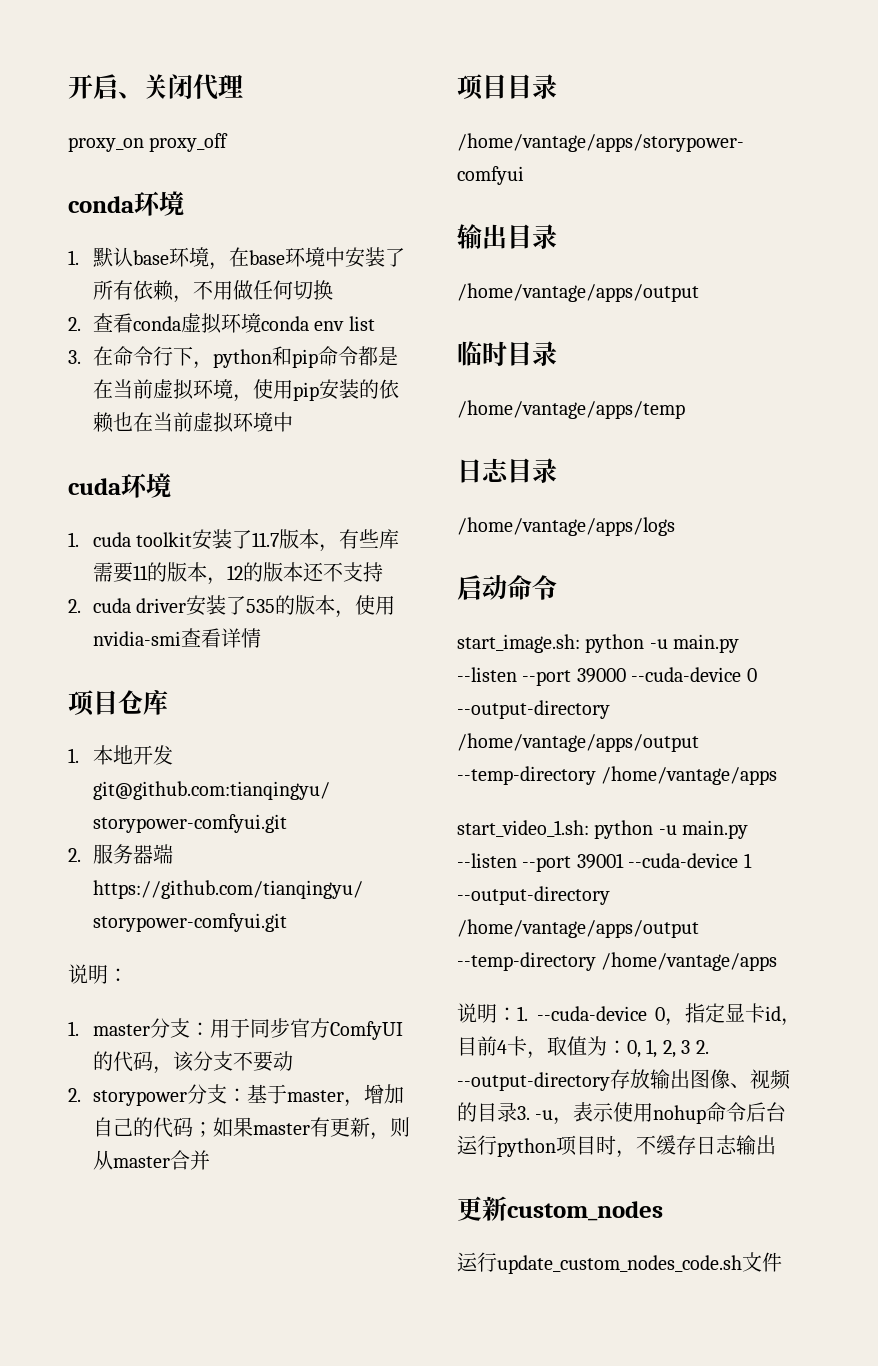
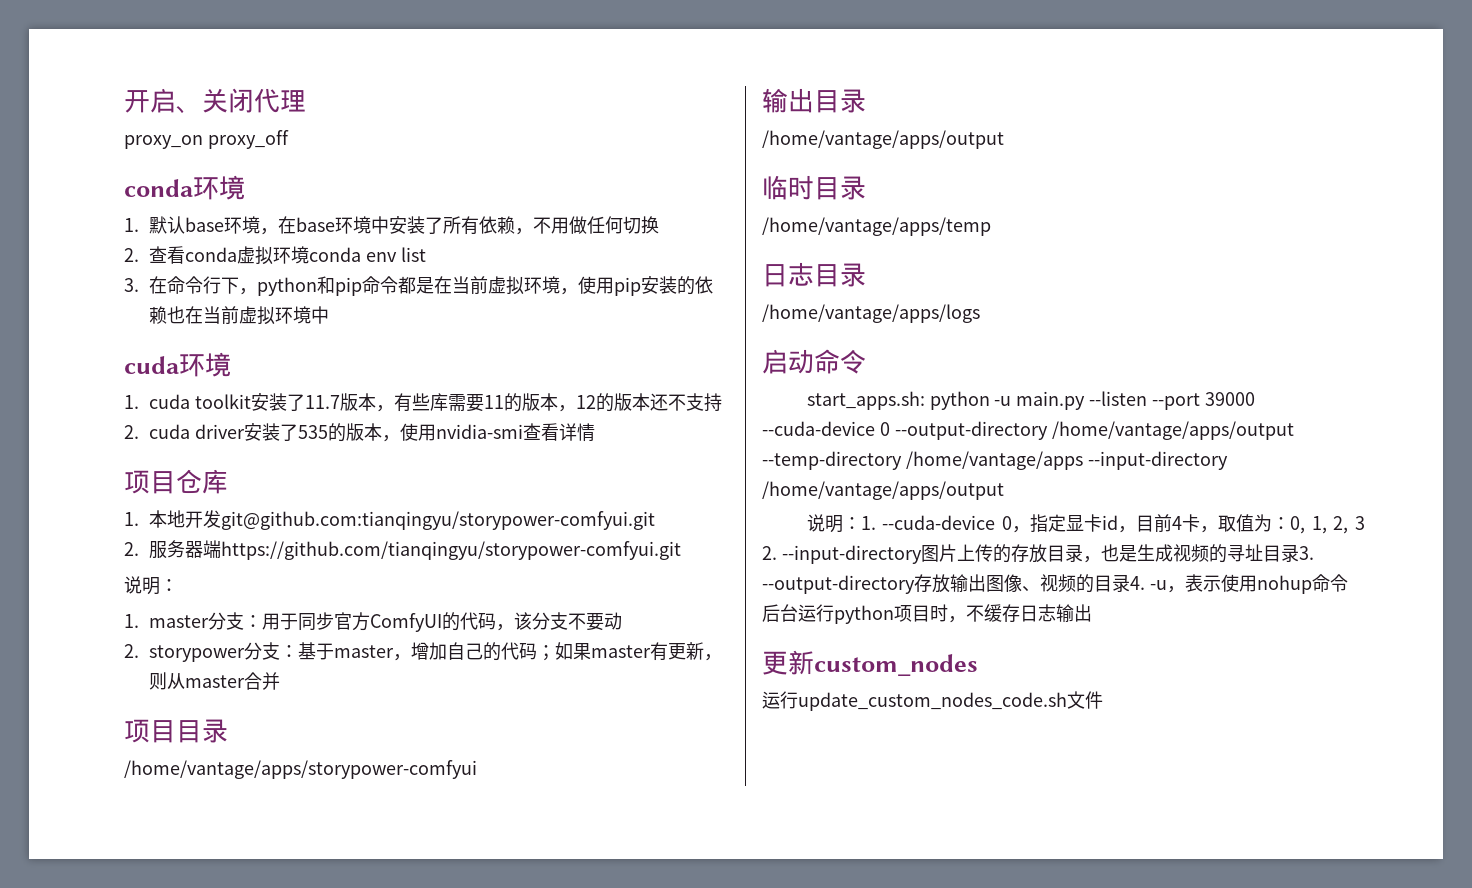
- start_image.sh: python -u main.py --listen --port 39000 --cuda-device 0 --output-directory /home/vantage/apps/output --temp-directory /home/vantage/apps
- start_video_1.sh: python -u main.py --listen --port 39001 --cuda-device 1 --output-directory /home/vantage/apps/output --temp-directory /home/vantage/apps
+ start_apps.sh: python -u main.py --listen --port 39000 --cuda-device 0 --output-directory /home/vantage/apps/output --temp-directory /home/vantage/apps --input-directory /home/vantage/apps/output
- 说明：1. --cuda-device 0，指定显卡id，目前4卡，取值为：0, 1, 2, 3 2. --output-directory存放输出图像、视频的目录3. -u，表示使用nohup命令后台运行python项目时，不缓存日志输出
+ 说明：1. --cuda-device 0，指定显卡id，目前4卡，取值为：0, 1, 2, 3 2. --input-directory图片上传的存放目录，也是生成视频的寻址目录3. --output-directory存放输出图像、视频的目录4. -u，表示使用nohup命令后台运行python项目时，不缓存日志输出

